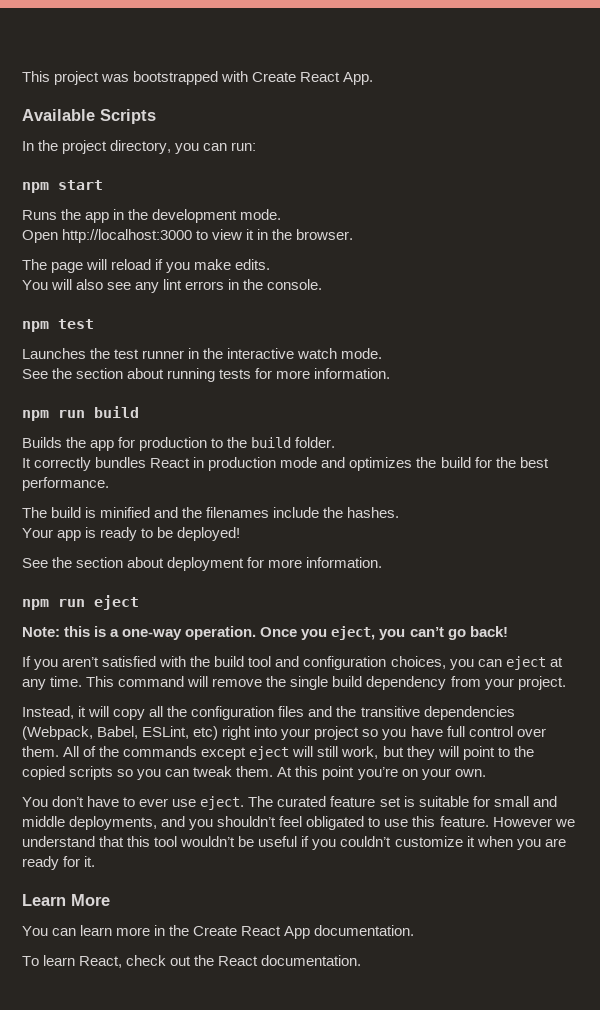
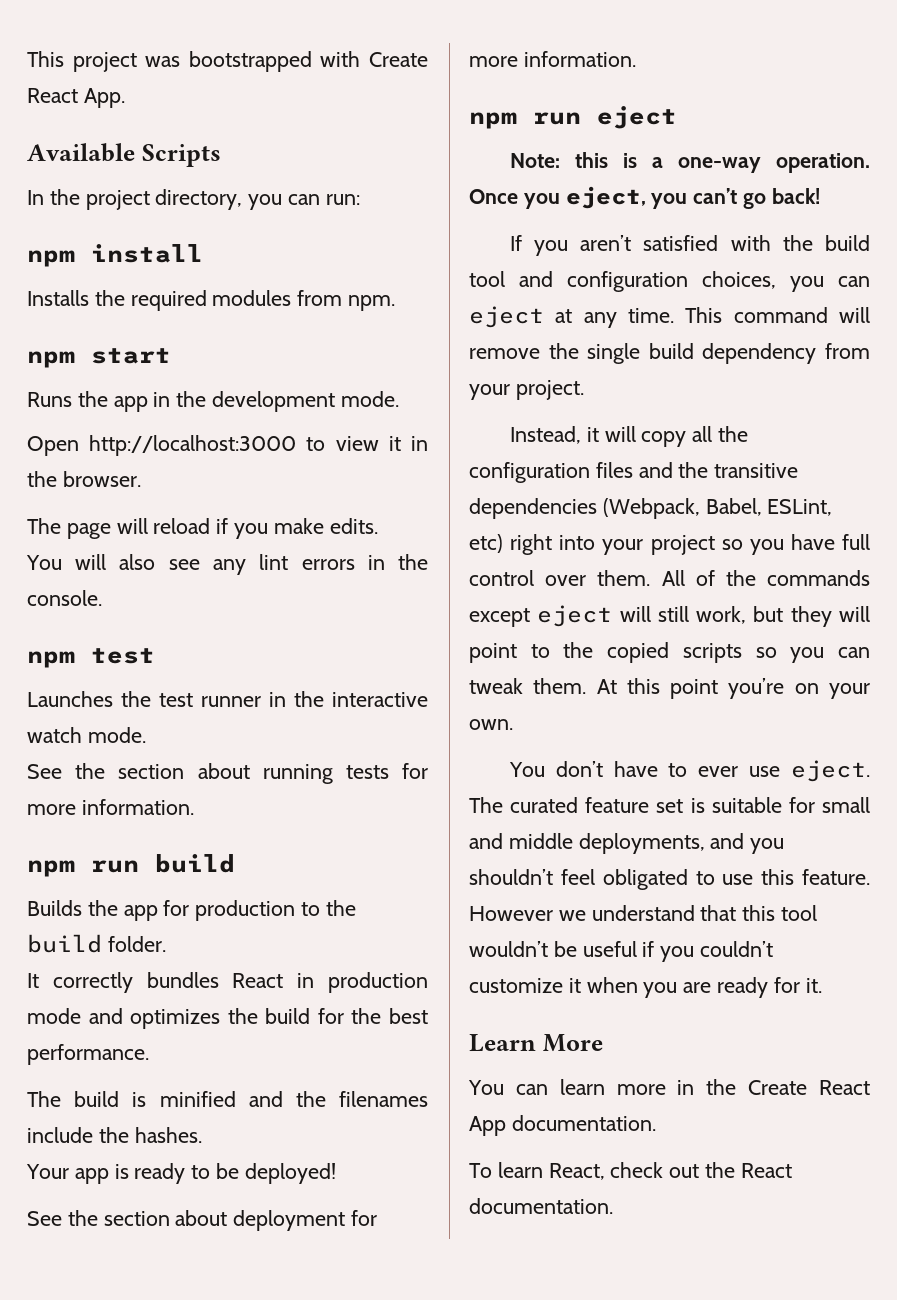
+ npm install
+ Installs the required modules from npm.

